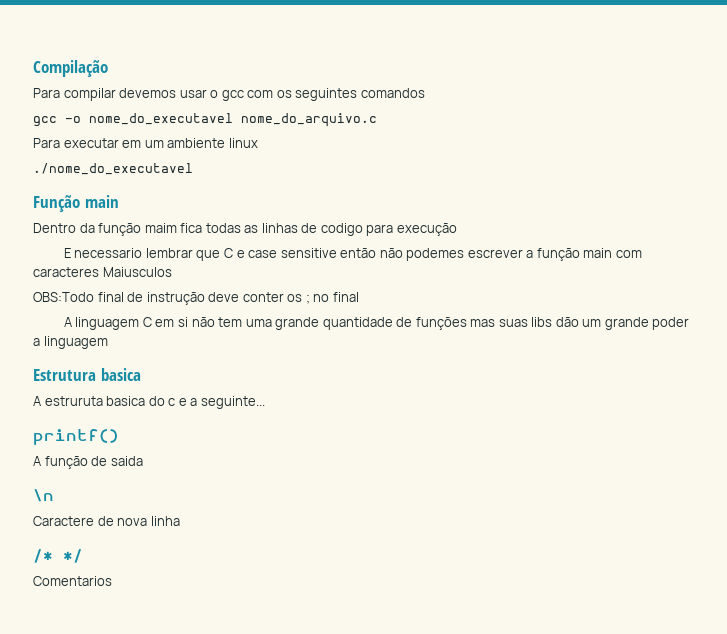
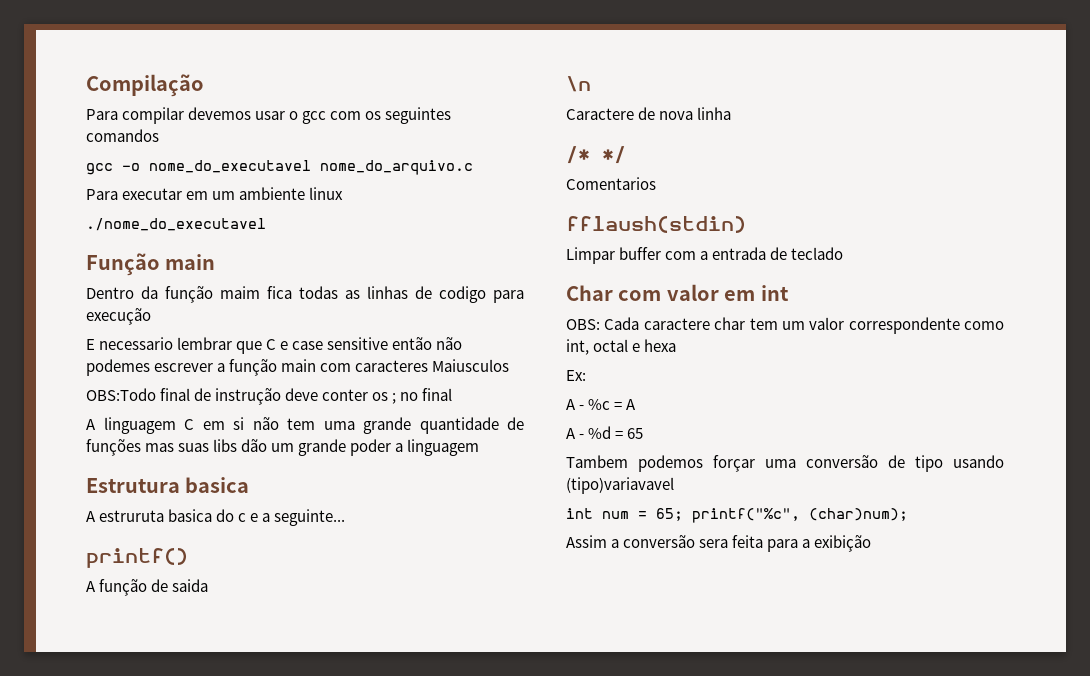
+ fflaush(stdin)
+ Limpar buffer com a entrada de teclado
+ Char com valor em int
+ OBS: Cada caractere char tem um valor correspondente como int, octal e hexa
+ Ex:
+ A - %c = A
+ A - %d = 65
+ Tambem podemos forçar uma conversão de tipo usando (tipo)variavavel
+ int num = 65; printf("%c", (char)num);
+ Assim a conversão sera feita para a exibição

